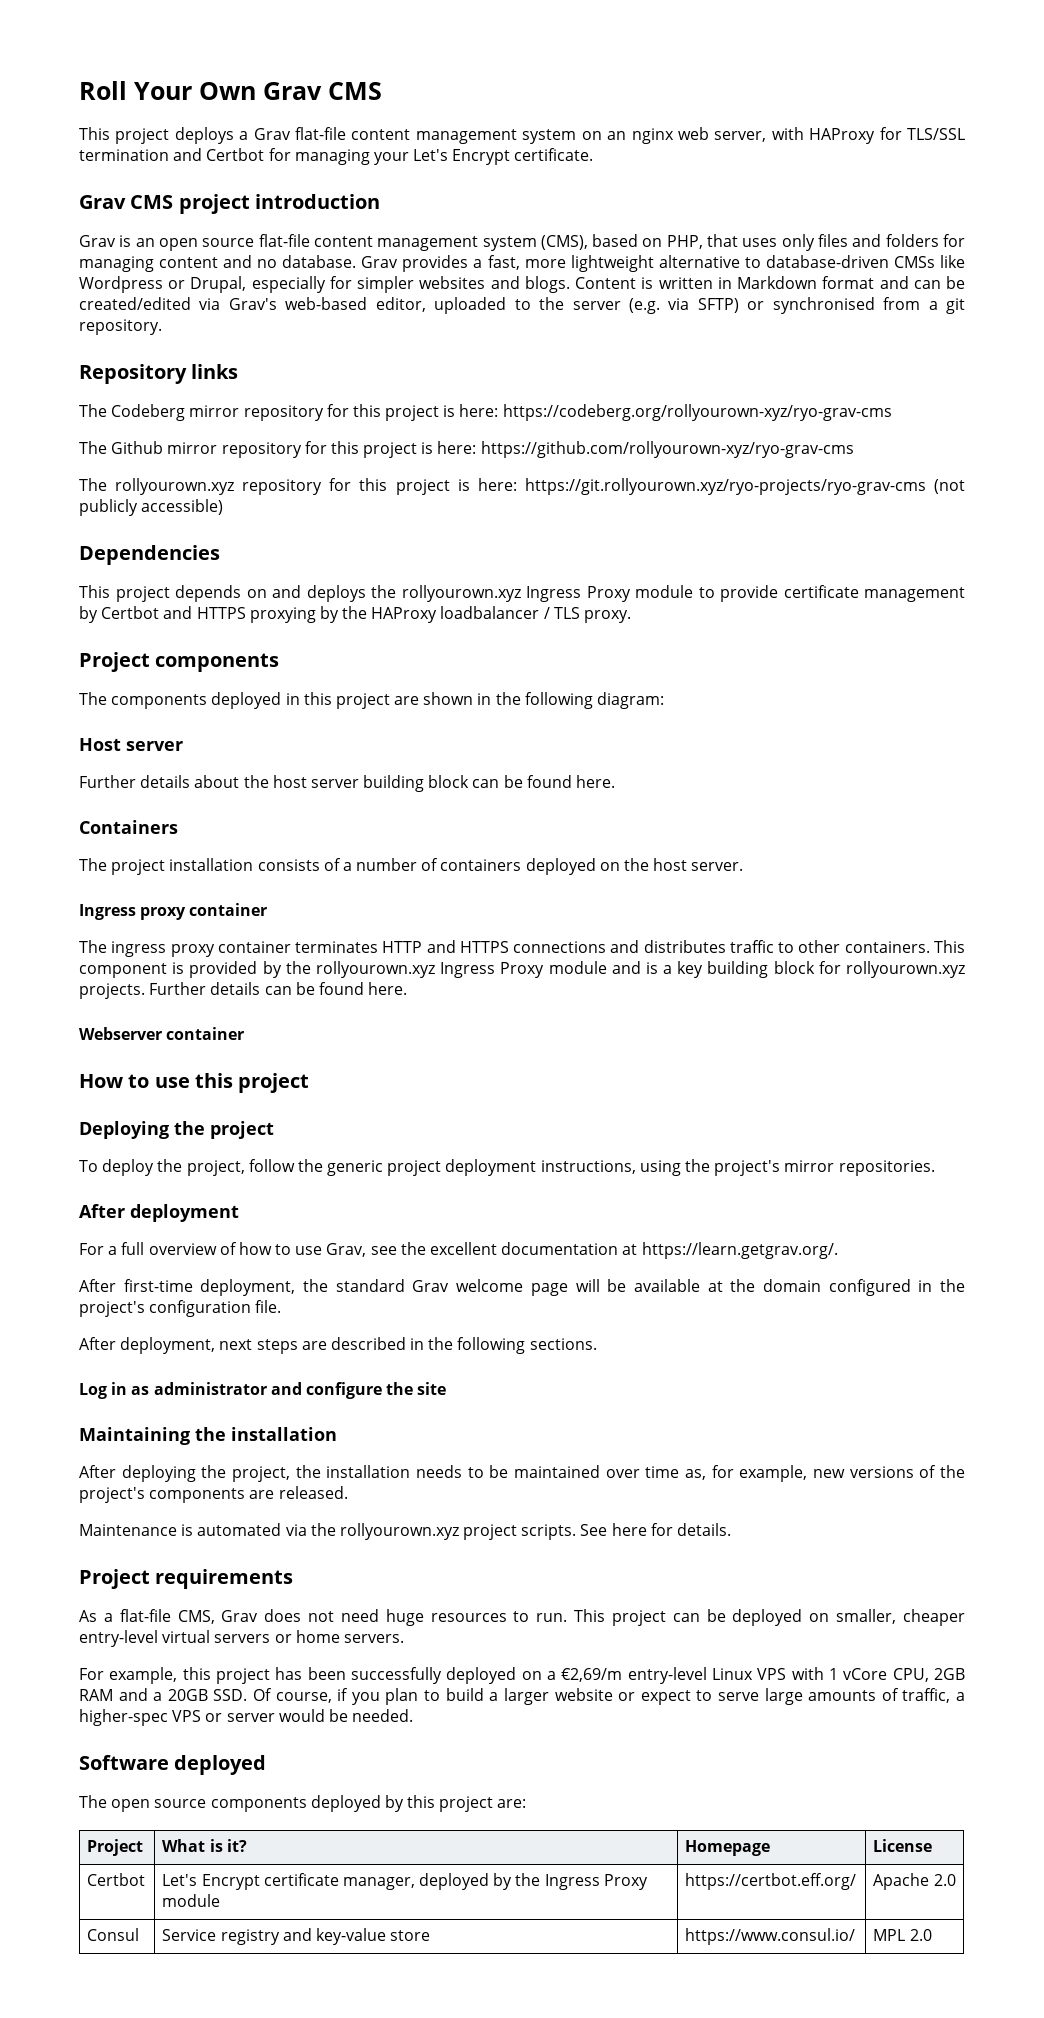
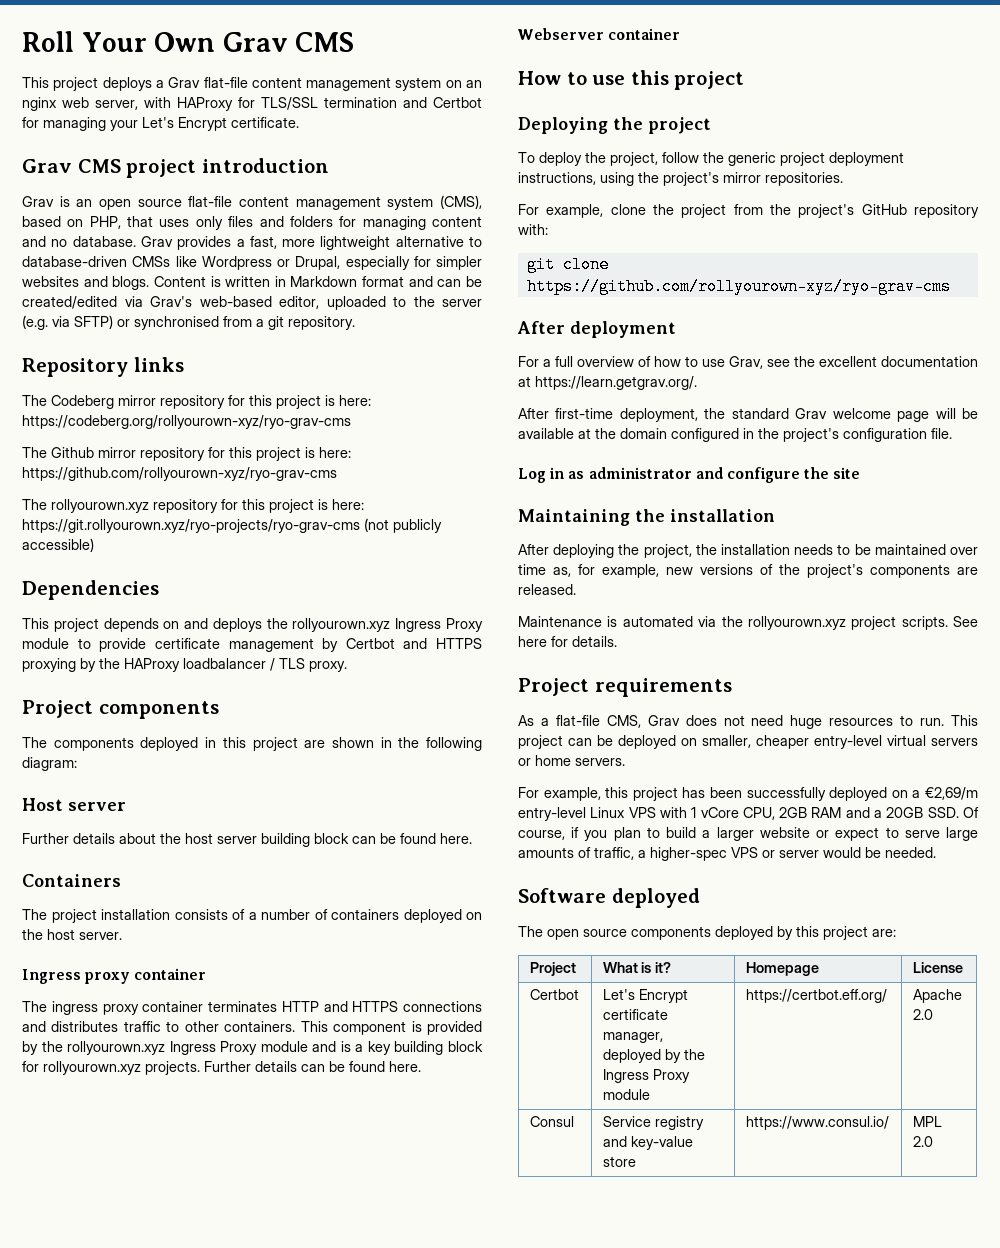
+ For example, clone the project from the project's GitHub repository with:
+ git clone https://github.com/rollyourown-xyz/ryo-grav-cms
- After deployment, next steps are described in the following sections.

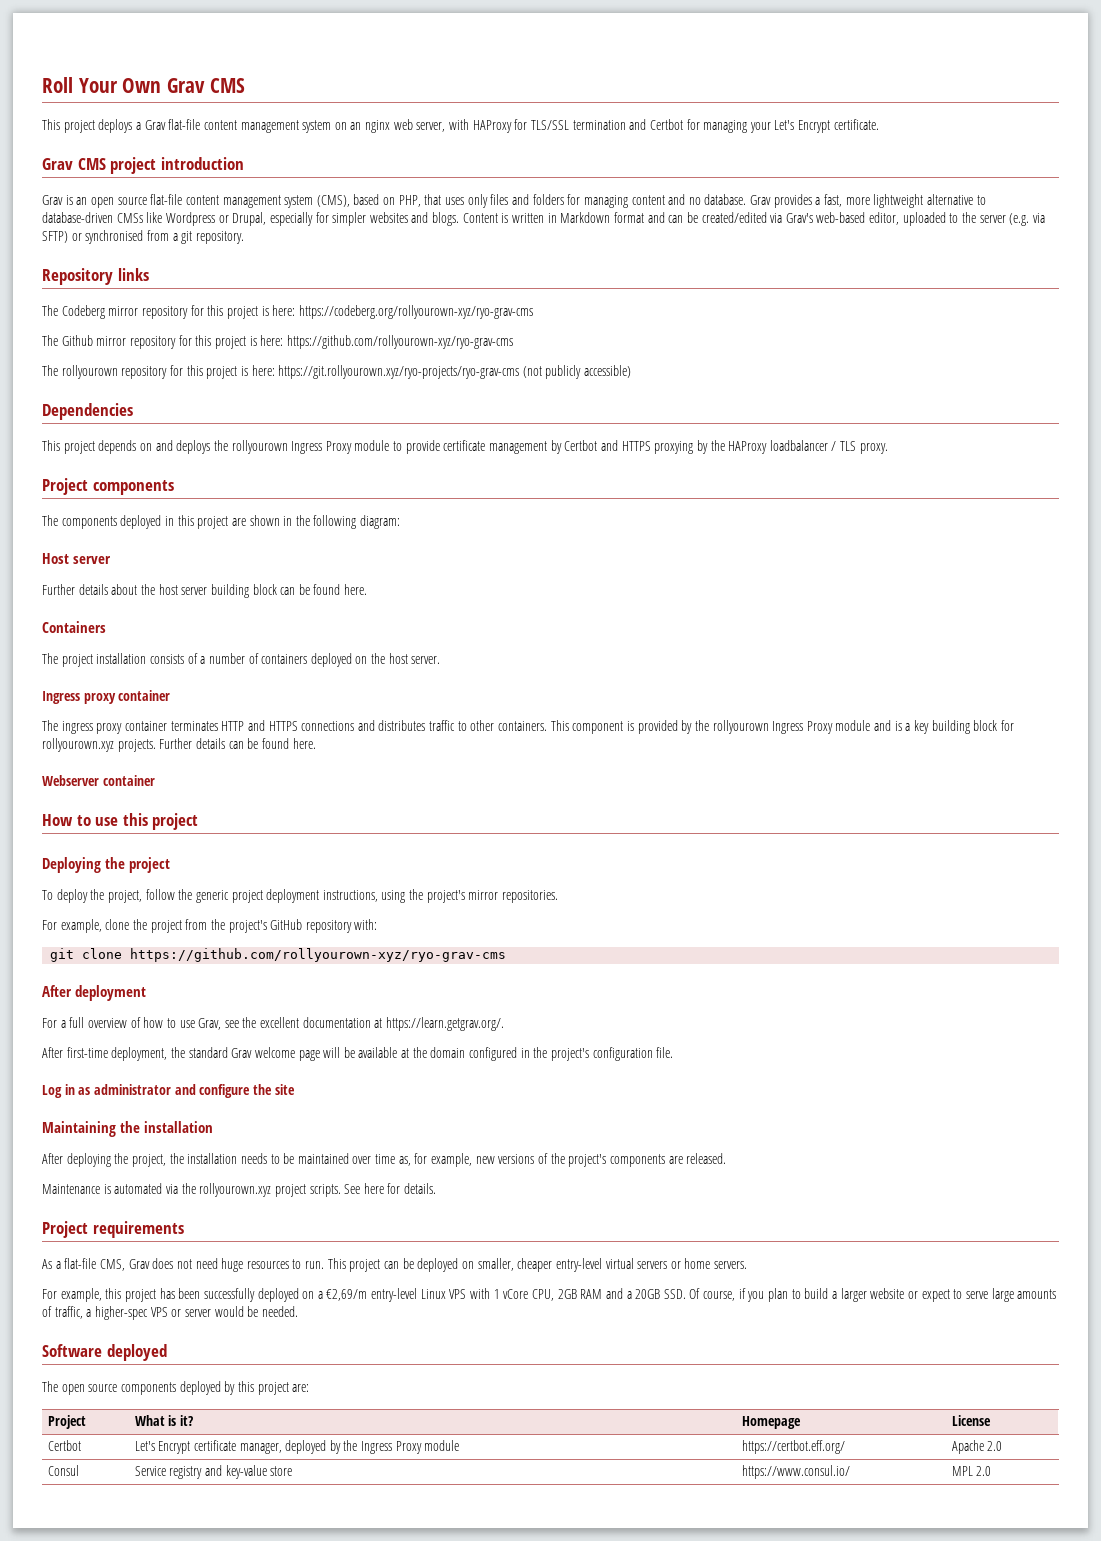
- The rollyourown.xyz repository for this project is here: https://git.rollyourown.xyz/ryo-projects/ryo-grav-cms (not publicly accessible)
+ The rollyourown repository for this project is here: https://git.rollyourown.xyz/ryo-projects/ryo-grav-cms (not publicly accessible)
- This project depends on and deploys the rollyourown.xyz Ingress Proxy module to provide certificate management by Certbot and HTTPS proxying by the HAProxy loadbalancer / TLS proxy.
+ This project depends on and deploys the rollyourown Ingress Proxy module to provide certificate management by Certbot and HTTPS proxying by the HAProxy loadbalancer / TLS proxy.
- This component is provided by the rollyourown.xyz Ingress Proxy module and is a key building block for rollyourown.xyz projects.
+ This component is provided by the rollyourown Ingress Proxy module and is a key building block for rollyourown.xyz projects.

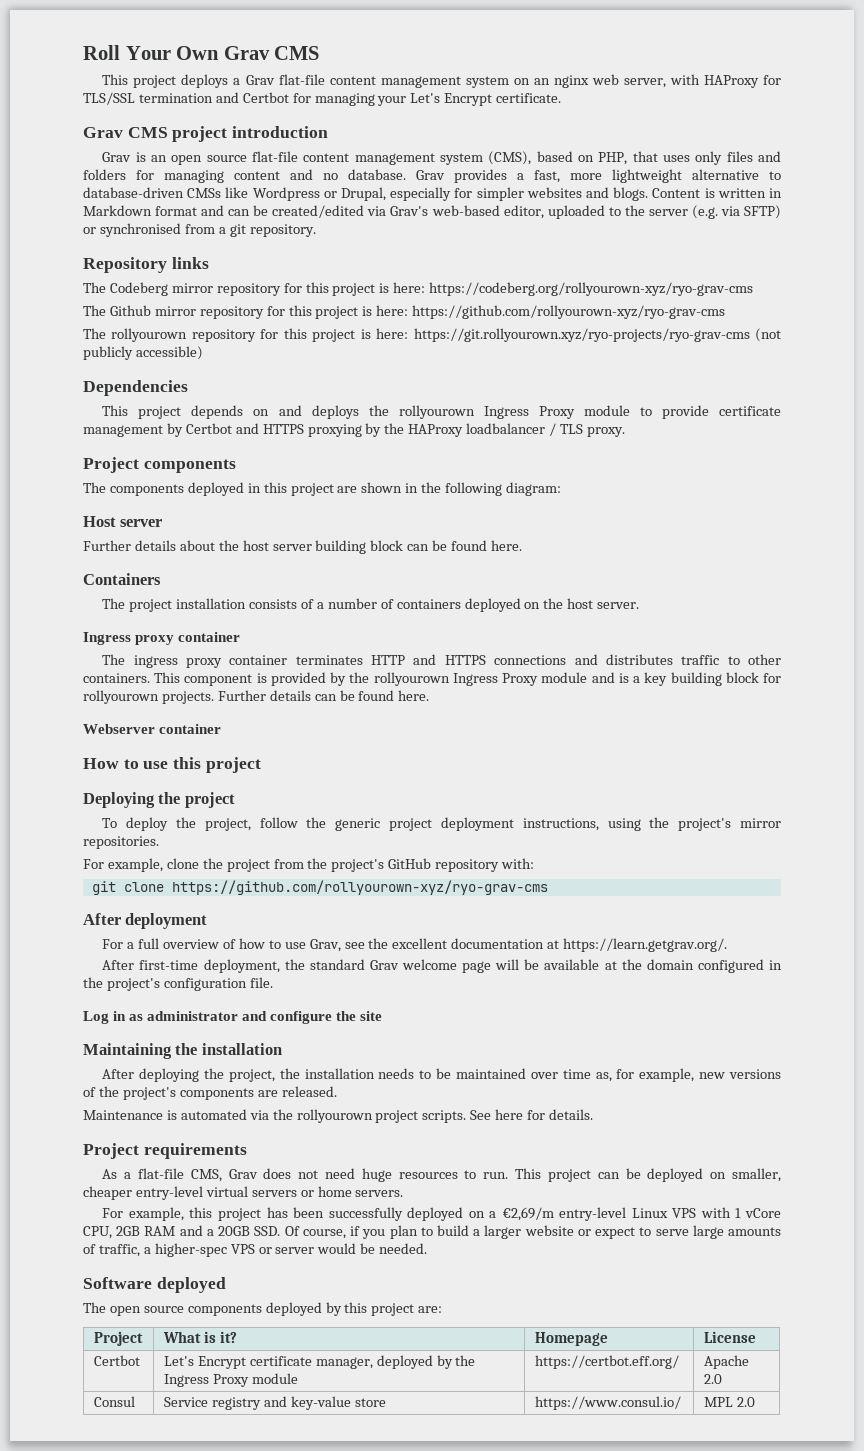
- This component is provided by the rollyourown Ingress Proxy module and is a key building block for rollyourown.xyz projects.
+ This component is provided by the rollyourown Ingress Proxy module and is a key building block for rollyourown projects.
- Maintenance is automated via the rollyourown.xyz project scripts.
+ Maintenance is automated via the rollyourown project scripts.

